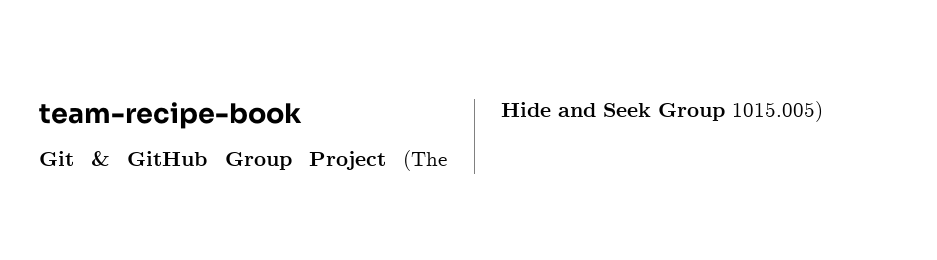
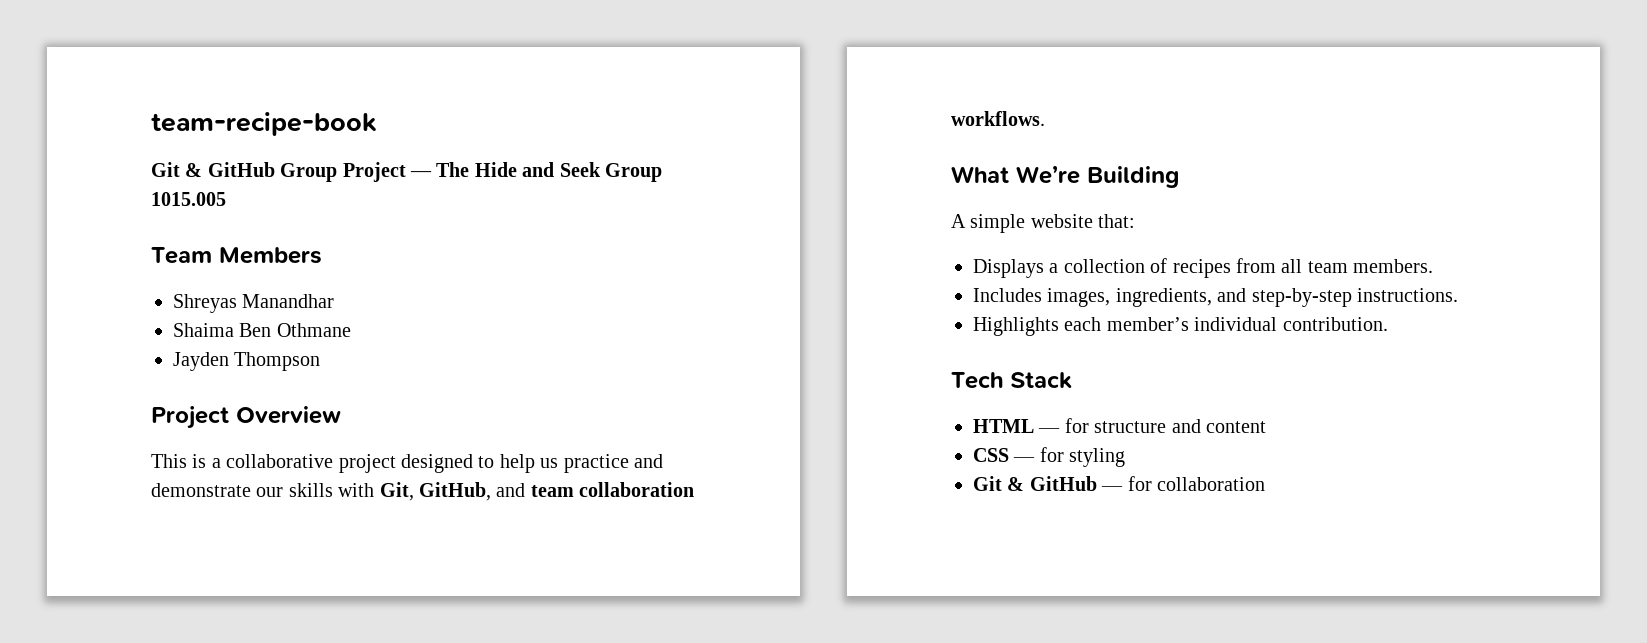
- Git & GitHub Group Project (The Hide and Seek Group 1015.005)
+ Git & GitHub Group Project — The Hide and Seek Group 1015.005
+ Team Members
+ Shreyas Manandhar
+ Shaima Ben Othmane
+ Jayden Thompson
+ Project Overview
+ This is a collaborative project designed to help us practice and demonstrate our skills with Git, GitHub, and team collaboration workflows.
+ What We’re Building
+ A simple website that:
+ Displays a collection of recipes from all team members.
+ Includes images, ingredients, and step-by-step instructions.
+ Highlights each member’s individual contribution.
+ Tech Stack
+ HTML — for structure and content
+ CSS — for styling
+ Git & GitHub — for collaboration

